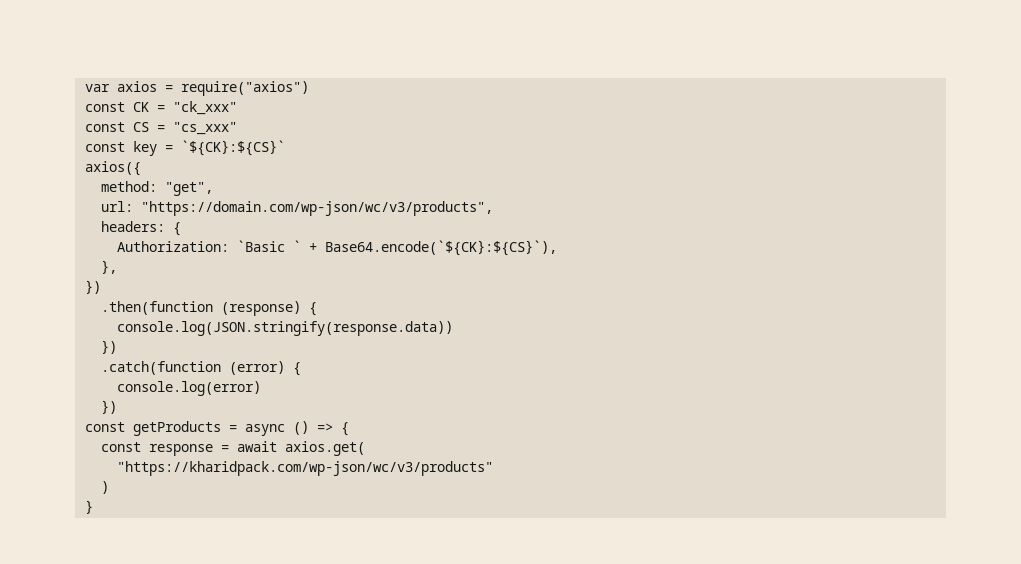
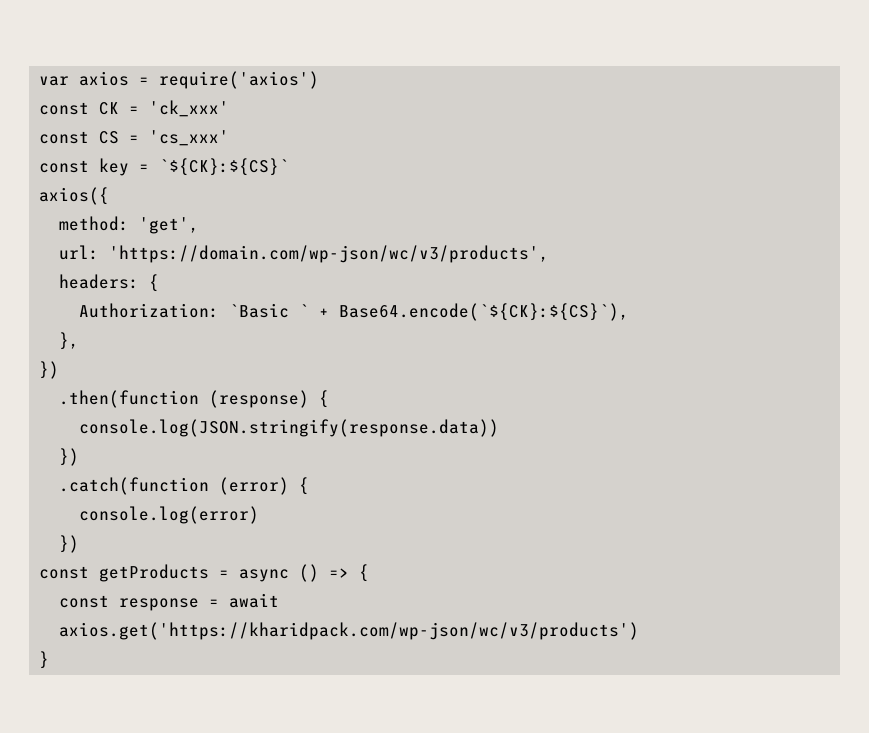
- var axios = require("axios")
+ var axios = require('axios')
- const CK = "ck_xxx"
+ const CK = 'ck_xxx'
- const CS = "cs_xxx"
+ const CS = 'cs_xxx'
- method: "get",
+ method: 'get',
- url: "https://domain.com/wp-json/wc/v3/products",
+ url: 'https://domain.com/wp-json/wc/v3/products',
- const response = await axios.get(
- "https://kharidpack.com/wp-json/wc/v3/products"
- )
+ const response = await axios.get('https://kharidpack.com/wp-json/wc/v3/products')

